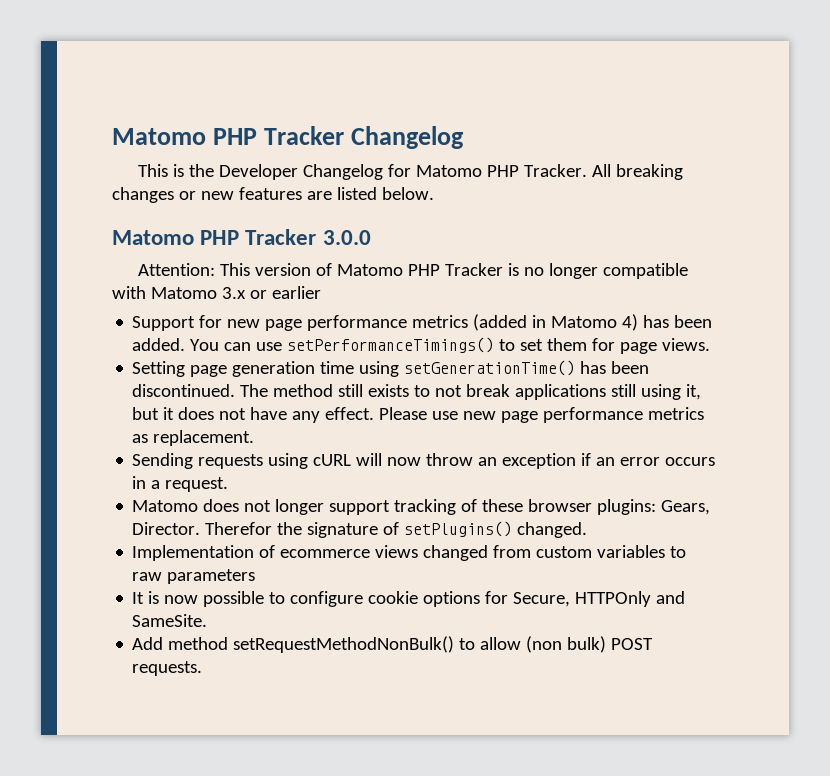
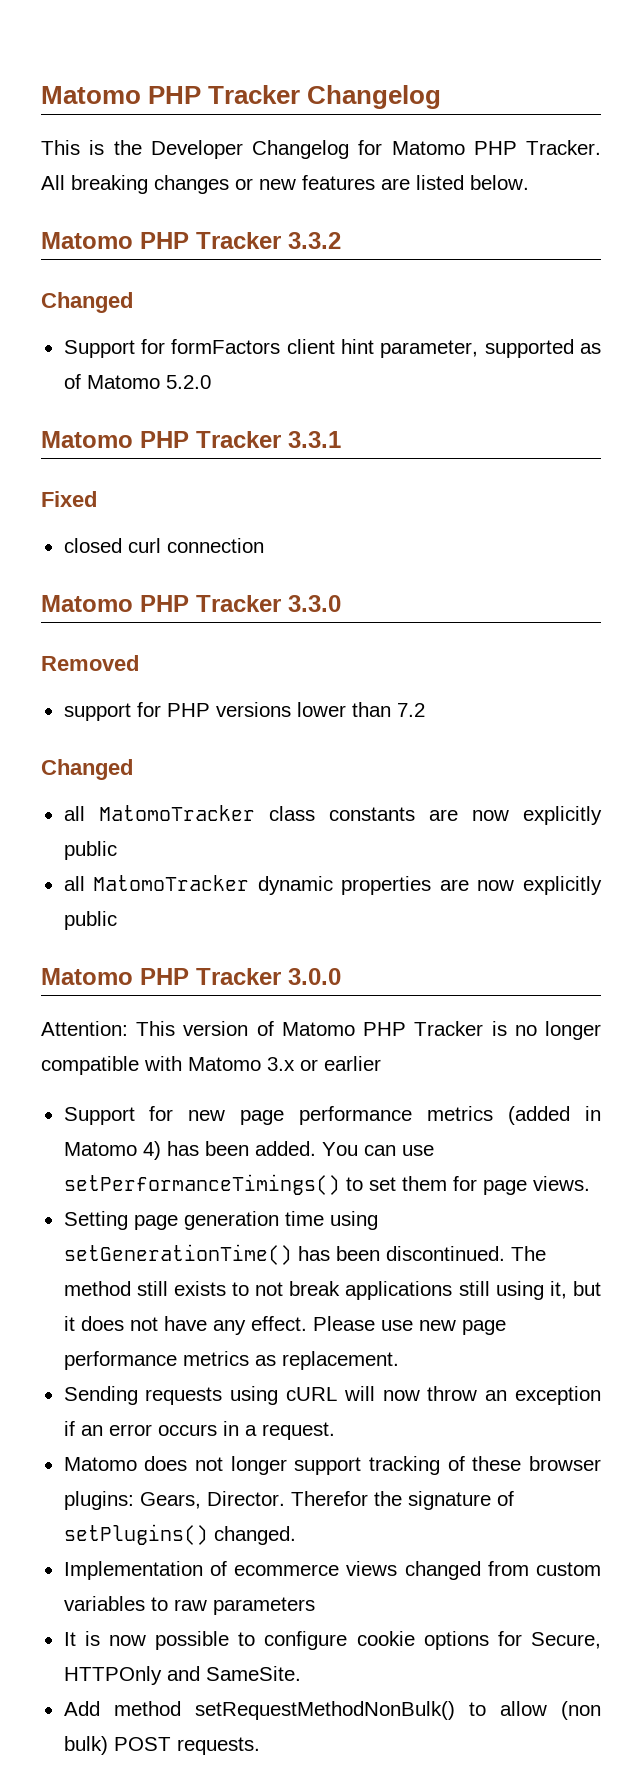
+ Matomo PHP Tracker 3.3.2
+ Changed
+ Support for formFactors client hint parameter, supported as of Matomo 5.2.0
+ Matomo PHP Tracker 3.3.1
+ Fixed
+ closed curl connection
+ Matomo PHP Tracker 3.3.0
+ Removed
+ support for PHP versions lower than 7.2
+ Changed
+ all MatomoTracker class constants are now explicitly public
+ all MatomoTracker dynamic properties are now explicitly public

